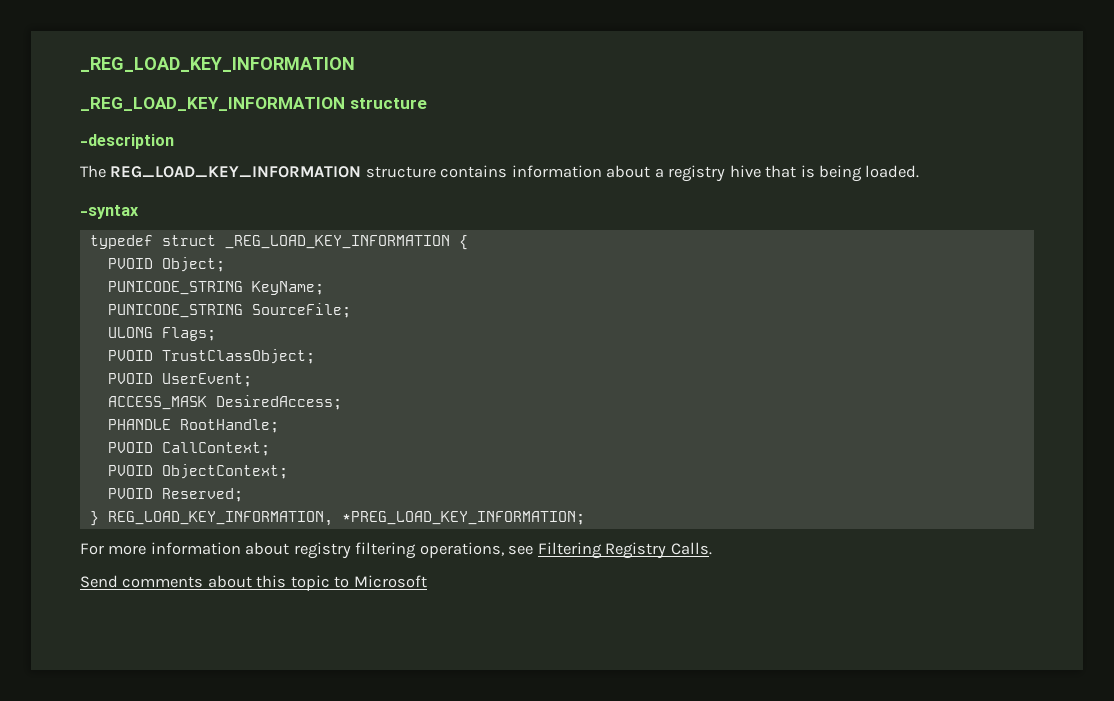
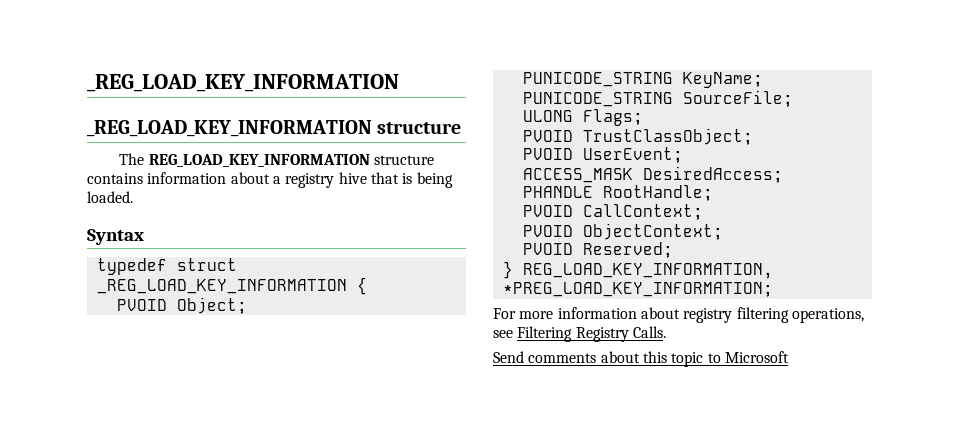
- -description
- -syntax
+ Syntax

